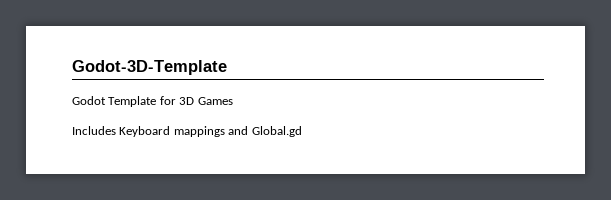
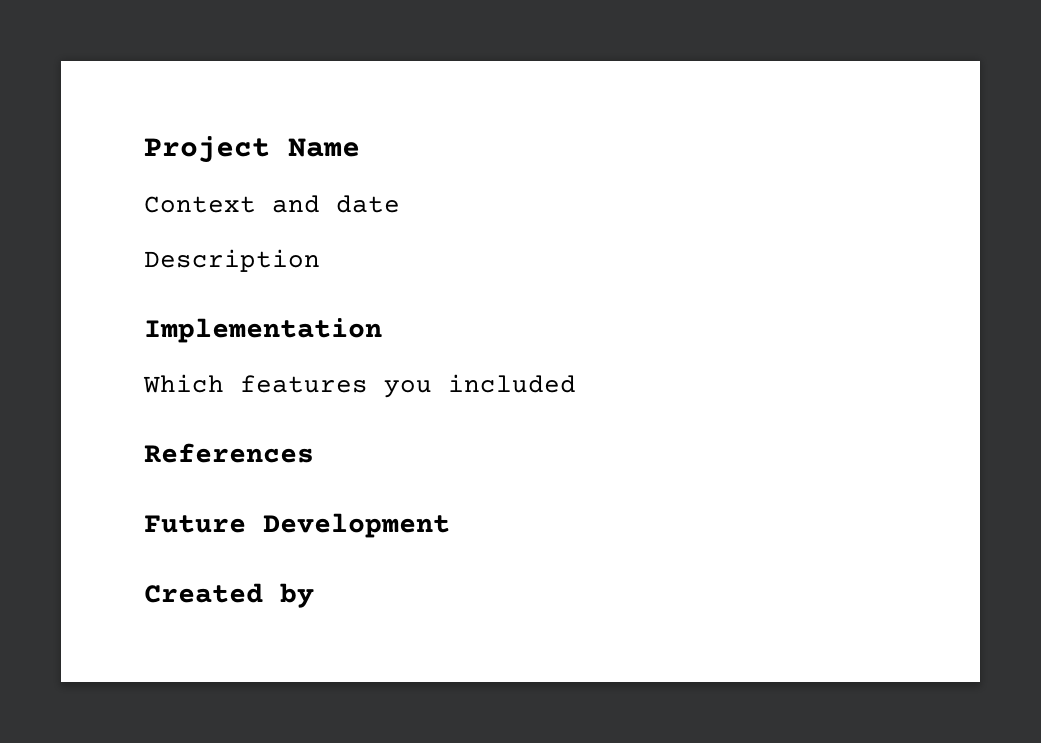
- Godot-3D-Template
- Godot Template for 3D Games
- Includes Keyboard mappings and Global.gd
+ Project Name
+ Context and date
+ Description
+ Implementation
+ Which features you included
+ References
+ Future Development
+ Created by

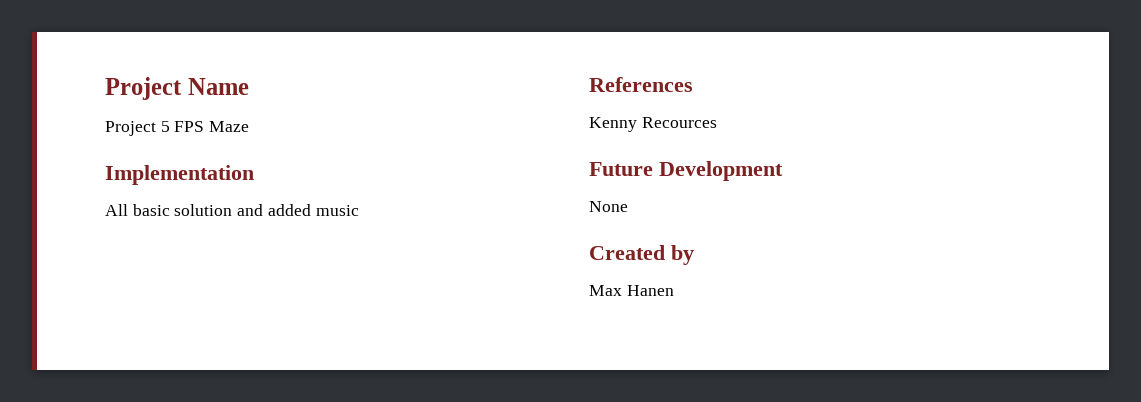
- Context and date
- Description
+ Project 5 FPS Maze
  Implementation
- Which features you included
+ All basic solution and added music
+ Kenny Recources
+ None
+ Max Hanen

